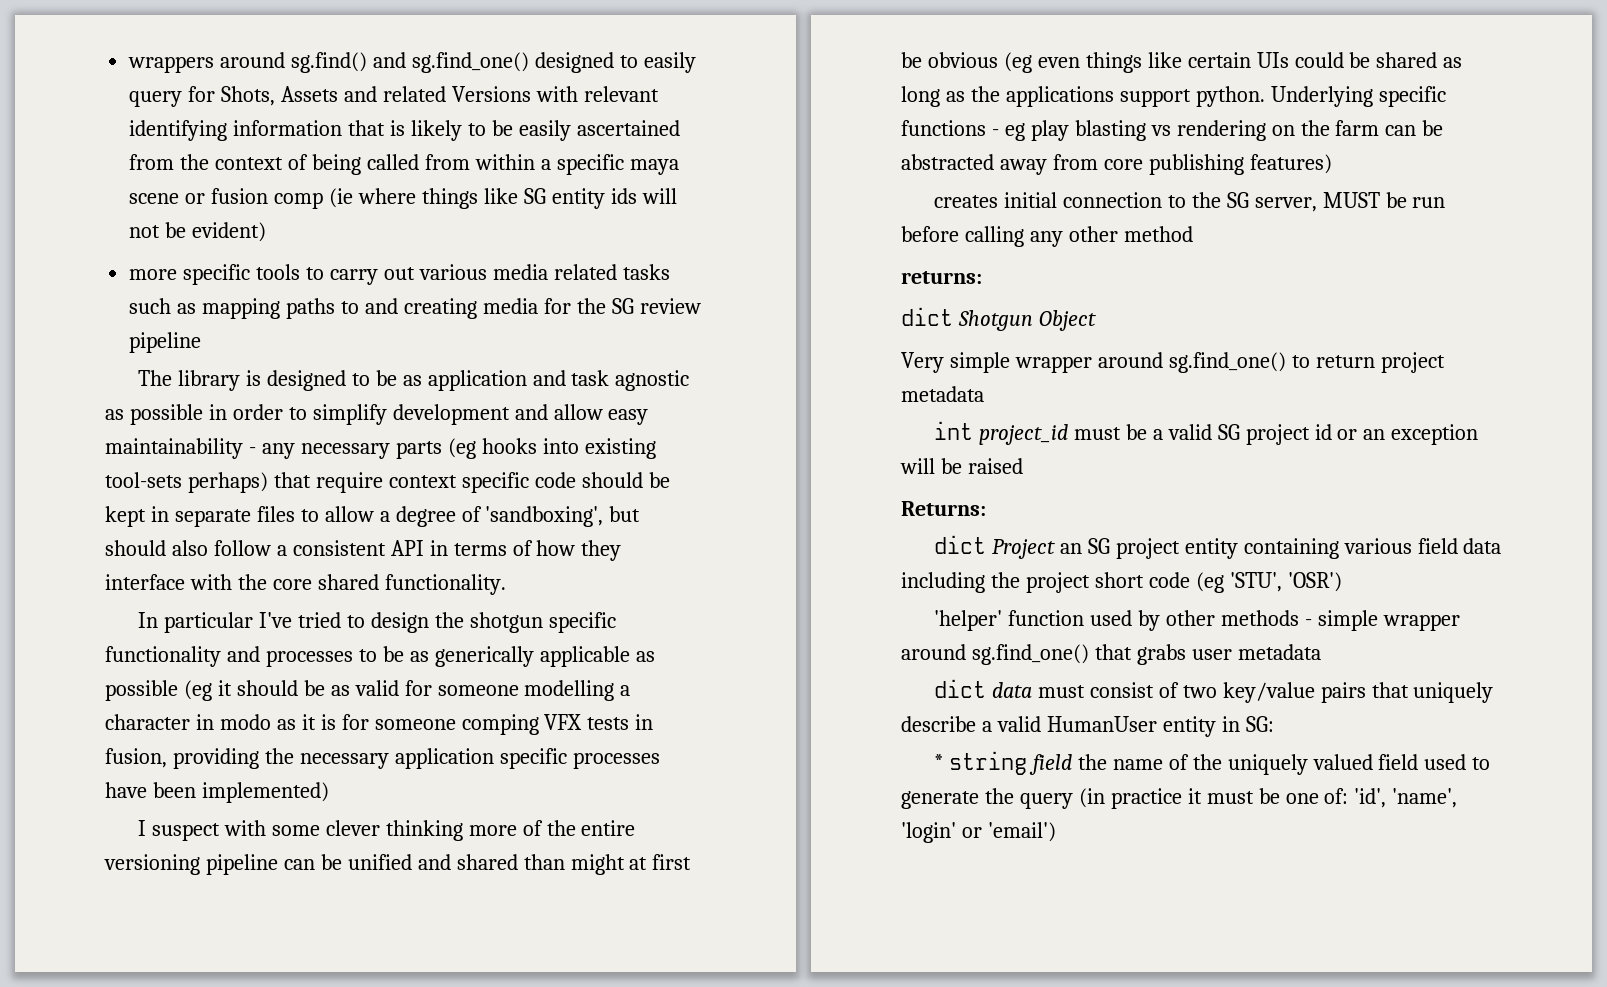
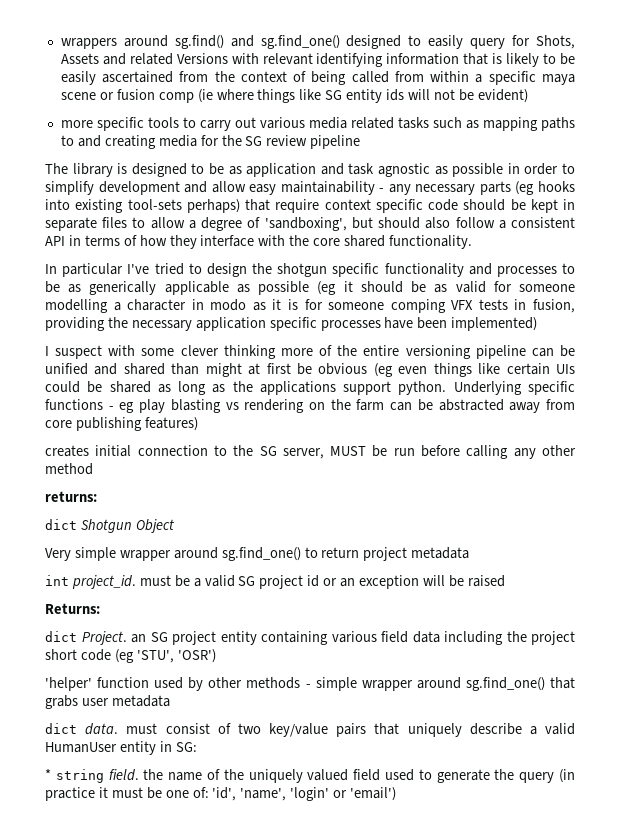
- int project_id must be a valid SG project id or an exception will be raised
+ int project_id. must be a valid SG project id or an exception will be raised
- dict Project an SG project entity containing various field data including the project short code (eg 'STU', 'OSR')
+ dict Project. an SG project entity containing various field data including the project short code (eg 'STU', 'OSR')
- dict data must consist of two key/value pairs that uniquely describe a valid HumanUser entity in SG:
+ dict data. must consist of two key/value pairs that uniquely describe a valid HumanUser entity in SG:
- * string field the name of the uniquely valued field used to generate the query (in practice it must be one of: 'id', 'name', 'login' or 'email')
+ * string field. the name of the uniquely valued field used to generate the query (in practice it must be one of: 'id', 'name', 'login' or 'email')

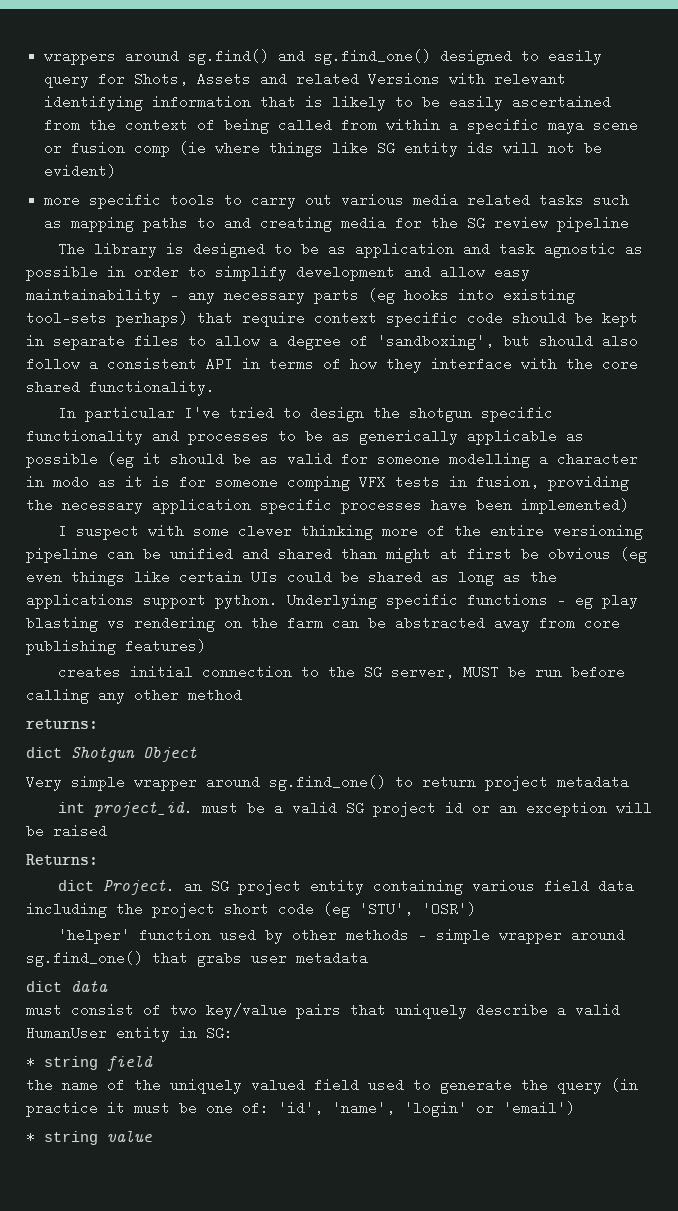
- dict data. must consist of two key/value pairs that uniquely describe a valid HumanUser entity in SG:
+ dict data
+ must consist of two key/value pairs that uniquely describe a valid HumanUser entity in SG:
- * string field. the name of the uniquely valued field used to generate the query (in practice it must be one of: 'id', 'name', 'login' or 'email')
+ * string field
+ the name of the uniquely valued field used to generate the query (in practice it must be one of: 'id', 'name', 'login' or 'email')
+ * string value

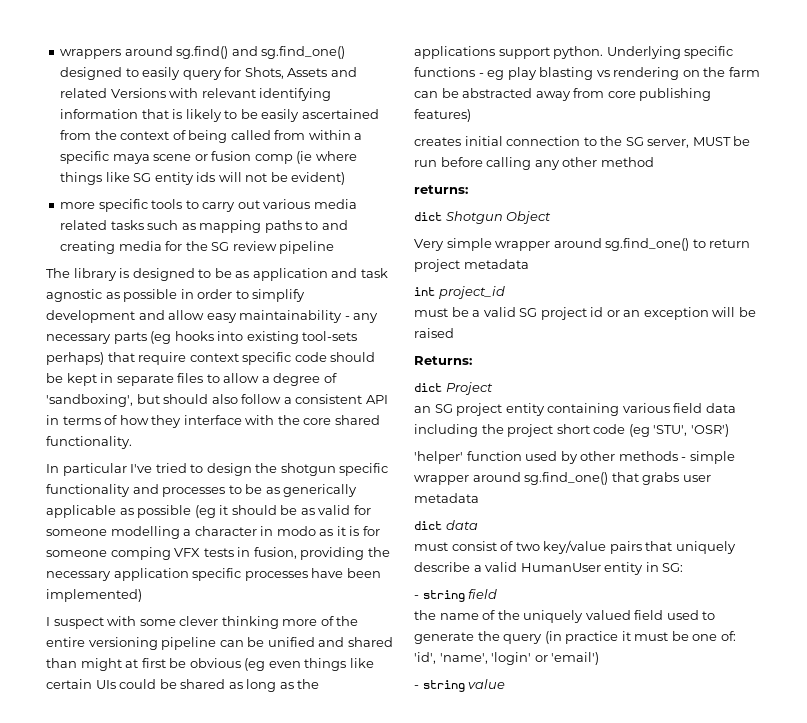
- int project_id. must be a valid SG project id or an exception will be raised
+ int project_id
+ must be a valid SG project id or an exception will be raised
- dict Project. an SG project entity containing various field data including the project short code (eg 'STU', 'OSR')
+ dict Project
+ an SG project entity containing various field data including the project short code (eg 'STU', 'OSR')
- * string field
+ - string field
- * string value
+ - string value

